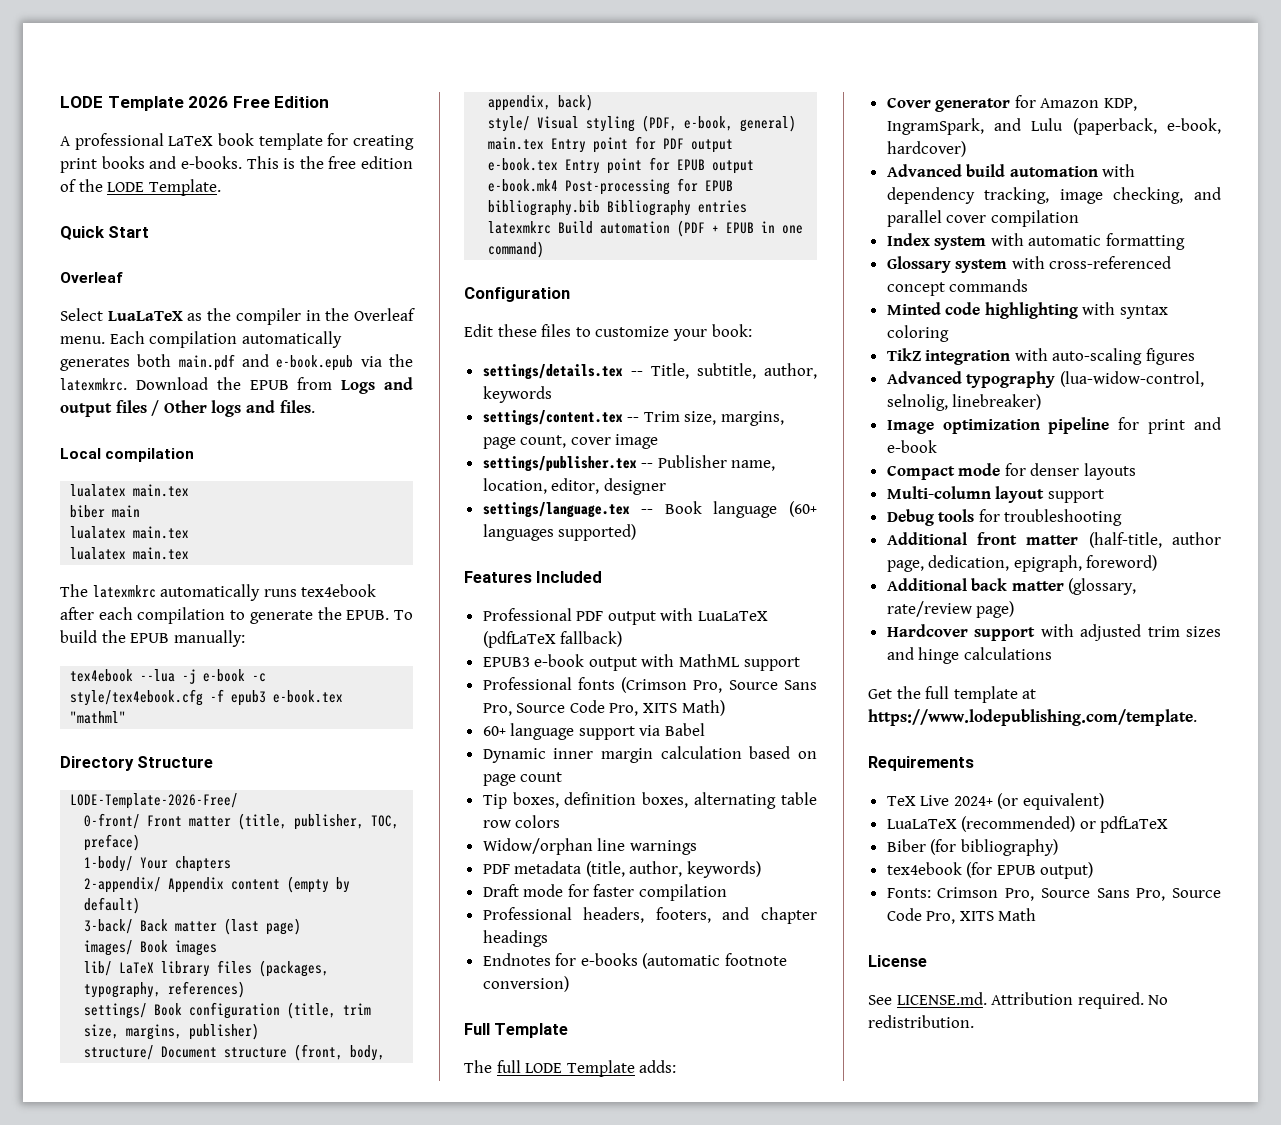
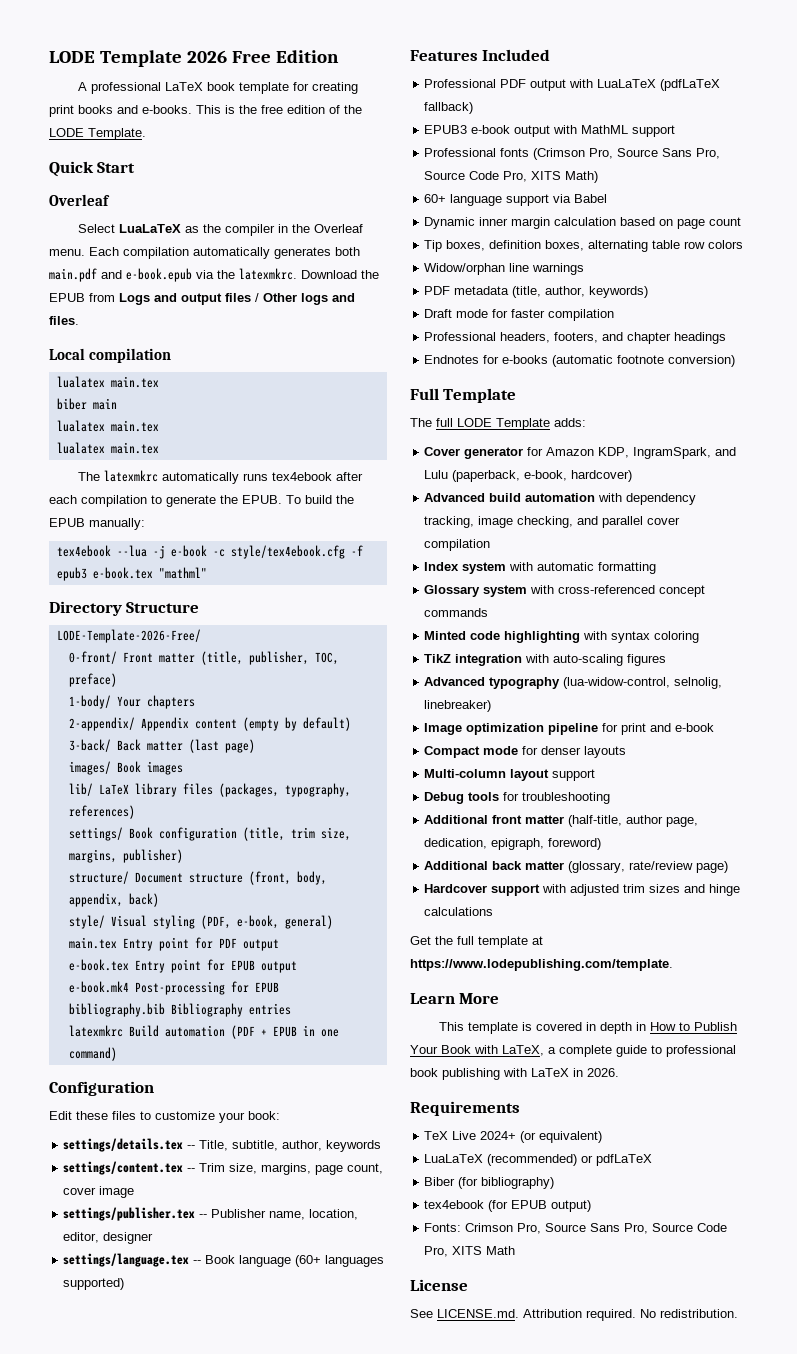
+ Learn More
+ This template is covered in depth in How to Publish Your Book with LaTeX, a complete guide to professional book publishing with LaTeX in 2026.

